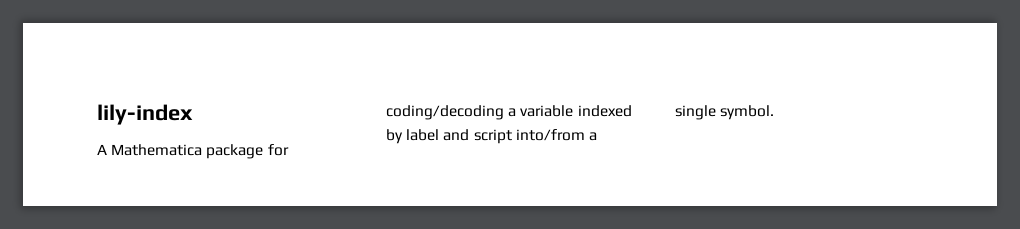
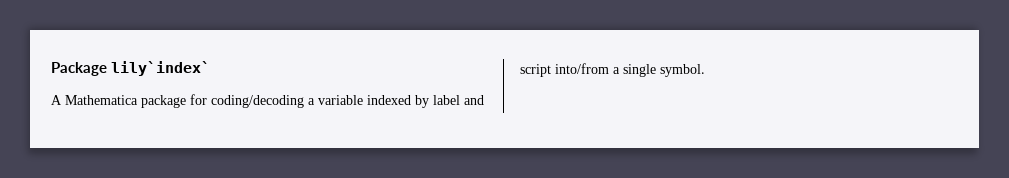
- lily-index
+ Package lily`index`

